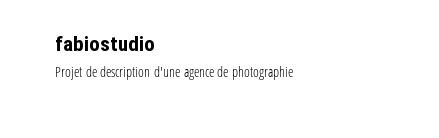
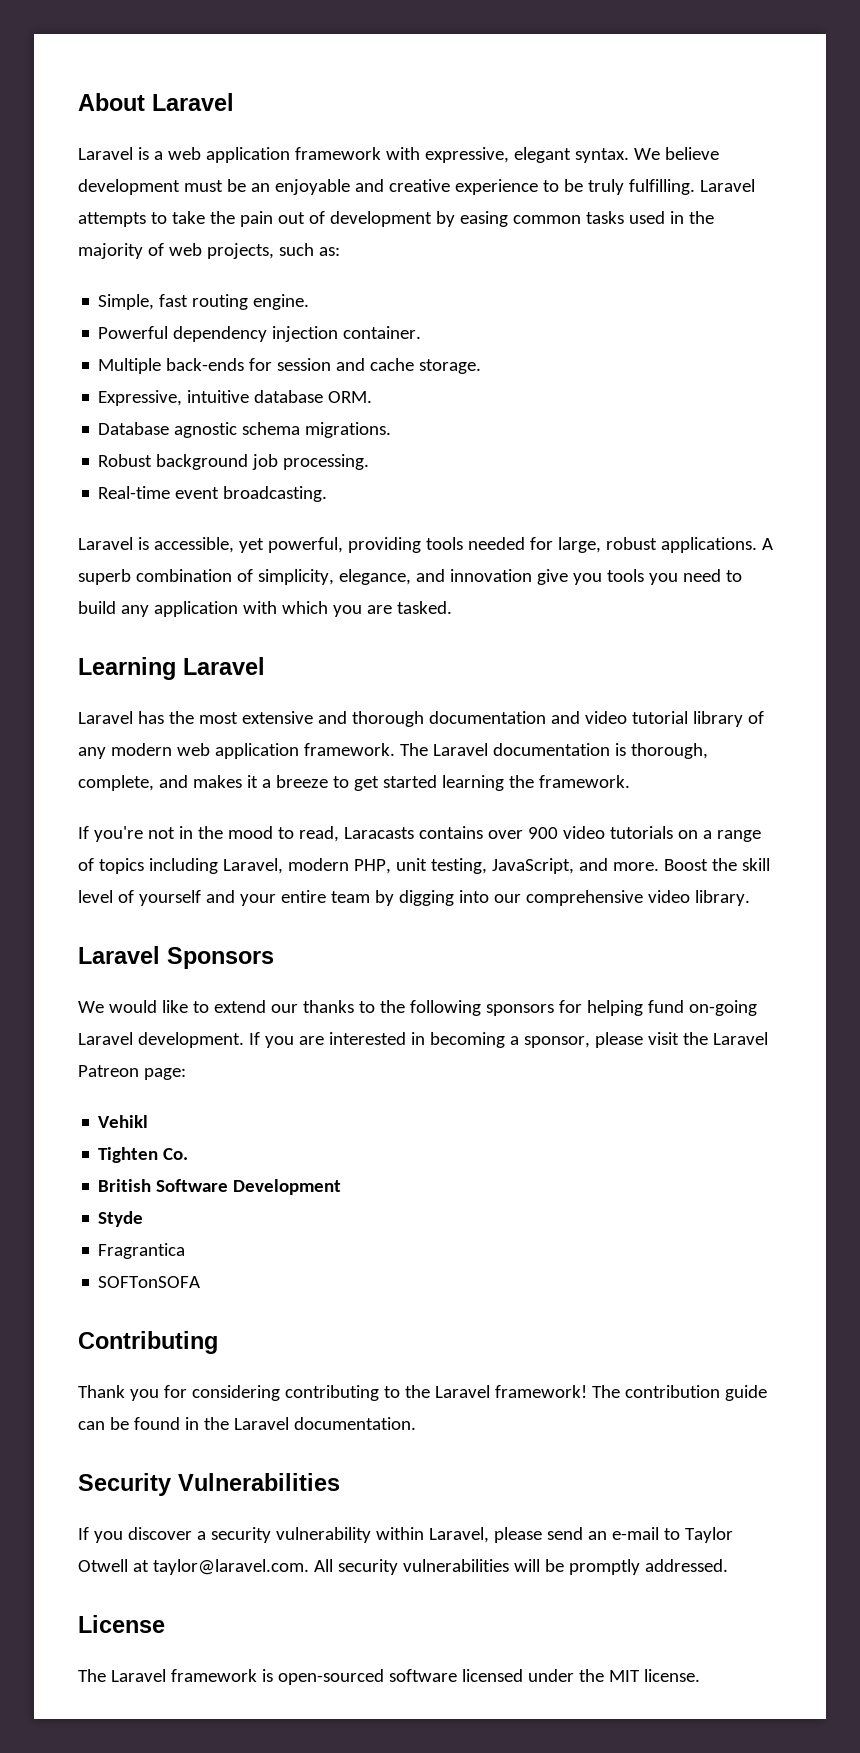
- fabiostudio
- Projet de description d'une agence de photographie
+ About Laravel
+ Laravel is a web application framework with expressive, elegant syntax. We believe development must be an enjoyable and creative experience to be truly fulfilling. Laravel attempts to take the pain out of development by easing common tasks used in the majority of web projects, such as:
+ Simple, fast routing engine.
+ Powerful dependency injection container.
+ Multiple back-ends for session and cache storage.
+ Expressive, intuitive database ORM.
+ Database agnostic schema migrations.
+ Robust background job processing.
+ Real-time event broadcasting.
+ Laravel is accessible, yet powerful, providing tools needed for large, robust applications. A superb combination of simplicity, elegance, and innovation give you tools you need to build any application with which you are tasked.
+ Learning Laravel
+ Laravel has the most extensive and thorough documentation and video tutorial library of any modern web application framework. The Laravel documentation is thorough, complete, and makes it a breeze to get started learning the framework.
+ If you're not in the mood to read, Laracasts contains over 900 video tutorials on a range of topics including Laravel, modern PHP, unit testing, JavaScript, and more. Boost the skill level of yourself and your entire team by digging into our comprehensive video library.
+ Laravel Sponsors
+ We would like to extend our thanks to the following sponsors for helping fund on-going Laravel development. If you are interested in becoming a sponsor, please visit the Laravel Patreon page:
+ Vehikl
+ Tighten Co.
+ British Software Development
+ Styde
+ Fragrantica
+ SOFTonSOFA
+ Contributing
+ Thank you for considering contributing to the Laravel framework! The contribution guide can be found in the Laravel documentation.
+ Security Vulnerabilities
+ If you discover a security vulnerability within Laravel, please send an e-mail to Taylor Otwell at taylor@laravel.com. All security vulnerabilities will be promptly addressed.
+ License
+ The Laravel framework is open-sourced software licensed under the MIT license.

